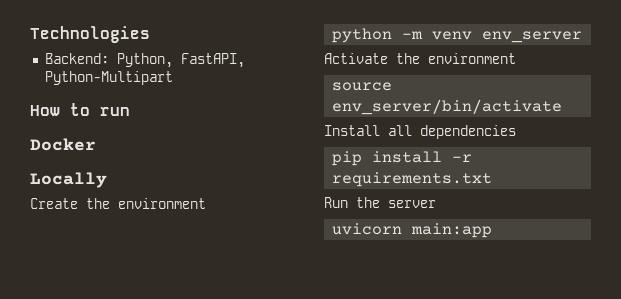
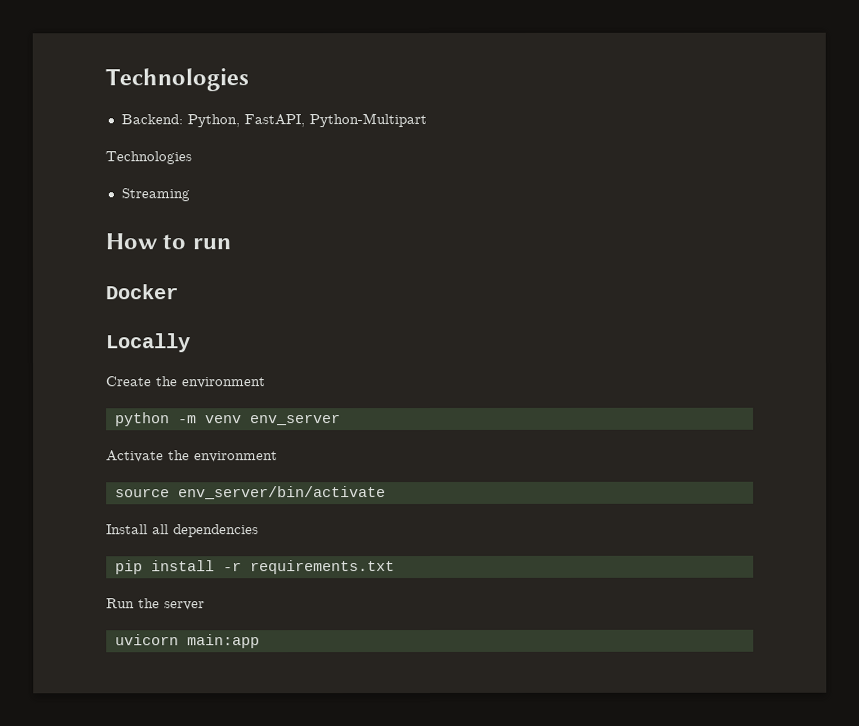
  Backend: Python, FastAPI, Python-Multipart
+ Technologies
+ Streaming

